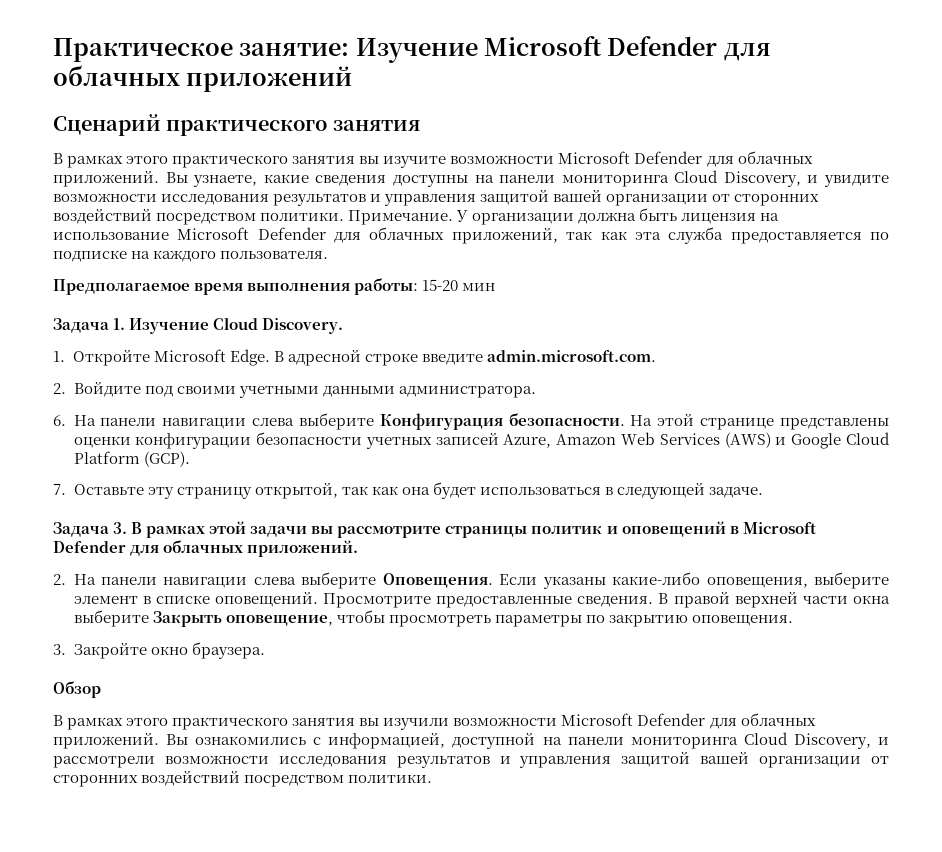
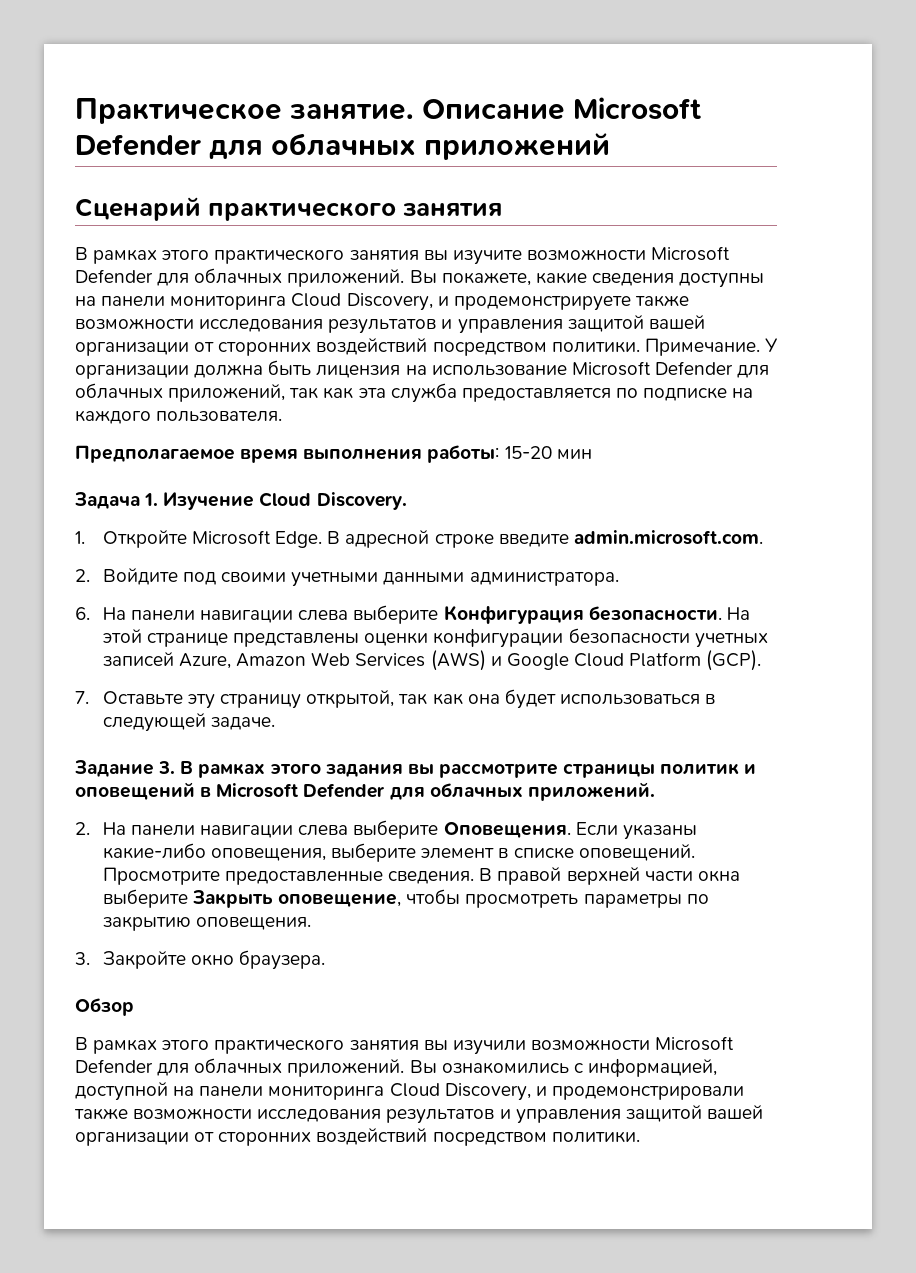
- Практическое занятие: Изучение Microsoft Defender для облачных приложений
+ Практическое занятие. Описание Microsoft Defender для облачных приложений
- Вы узнаете, какие сведения доступны на панели мониторинга Cloud Discovery, и увидите возможности исследования результатов и управления защитой вашей организации от сторонних воздействий посредством политики.
+ Вы покажете, какие сведения доступны на панели мониторинга Cloud Discovery, и продемонстрируете также возможности исследования результатов и управления защитой вашей организации от сторонних воздействий посредством политики.
- Задача 3. В рамках этой задачи вы рассмотрите страницы политик и оповещений в Microsoft Defender для облачных приложений.
+ Задание 3. В рамках этого задания вы рассмотрите страницы политик и оповещений в Microsoft Defender для облачных приложений.
- Вы ознакомились с информацией, доступной на панели мониторинга Cloud Discovery, и рассмотрели возможности исследования результатов и управления защитой вашей организации от сторонних воздействий посредством политики.
+ Вы ознакомились с информацией, доступной на панели мониторинга Cloud Discovery, и продемонстрировали также возможности исследования результатов и управления защитой вашей организации от сторонних воздействий посредством политики.

